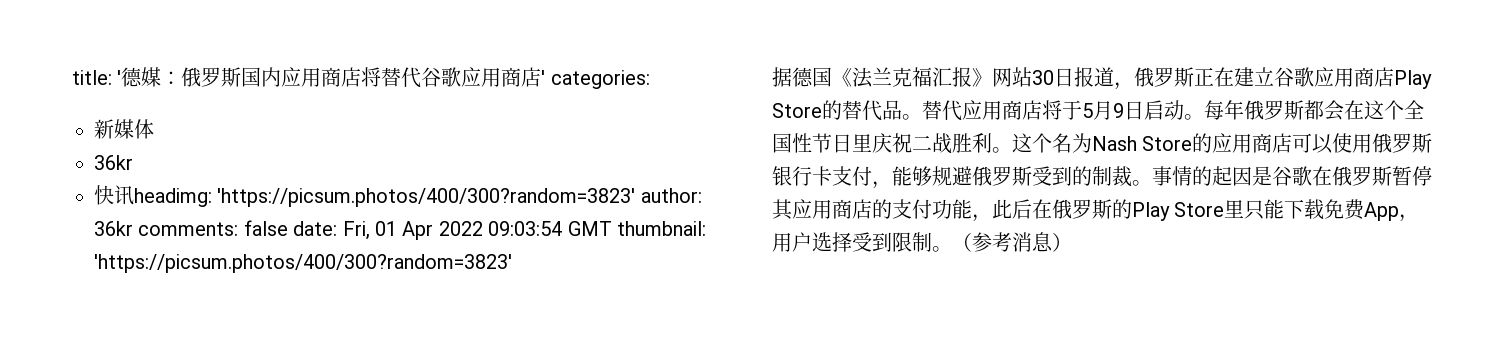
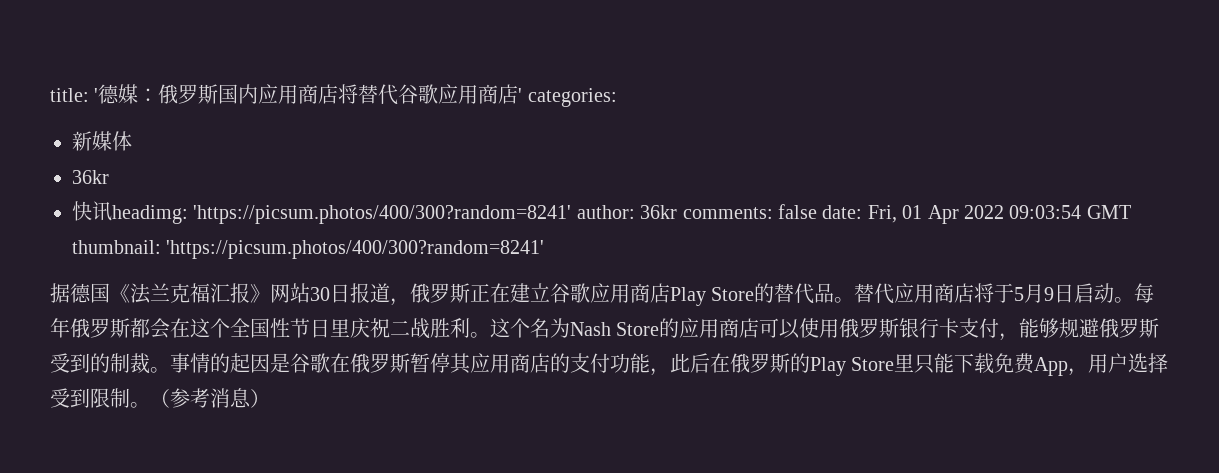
- 快讯headimg: 'https://picsum.photos/400/300?random=3823' author: 36kr comments: false date: Fri, 01 Apr 2022 09:03:54 GMT thumbnail: 'https://picsum.photos/400/300?random=3823'
+ 快讯headimg: 'https://picsum.photos/400/300?random=8241' author: 36kr comments: false date: Fri, 01 Apr 2022 09:03:54 GMT thumbnail: 'https://picsum.photos/400/300?random=8241'

